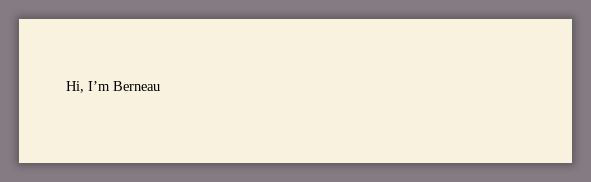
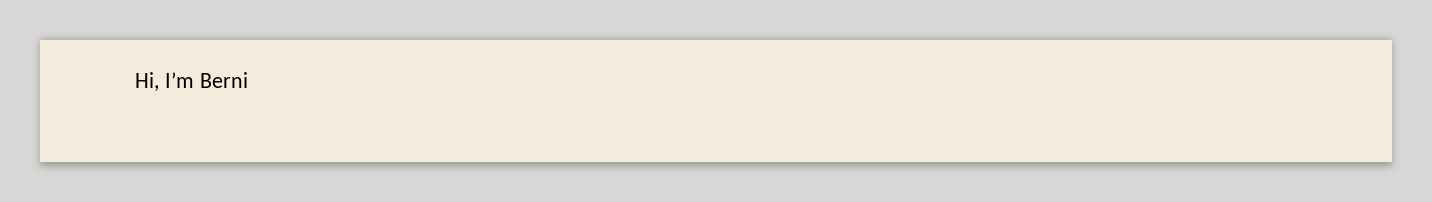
- Hi, I’m Berneau
+ Hi, I’m Berni

